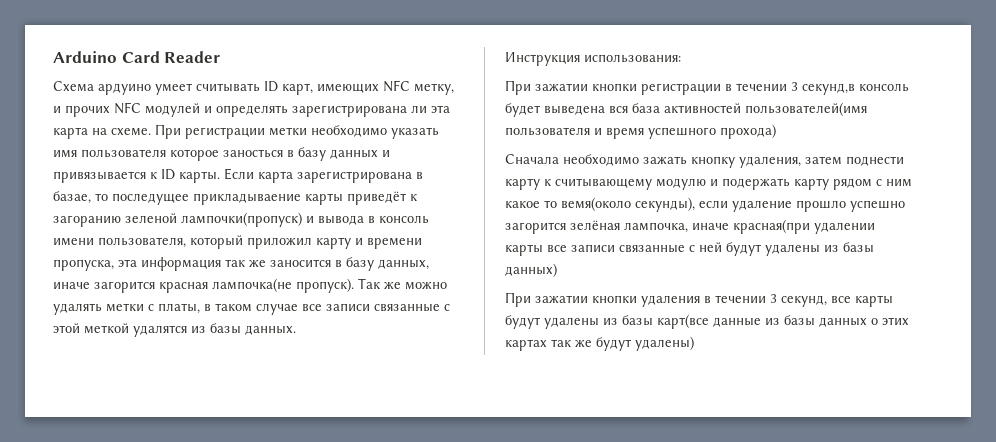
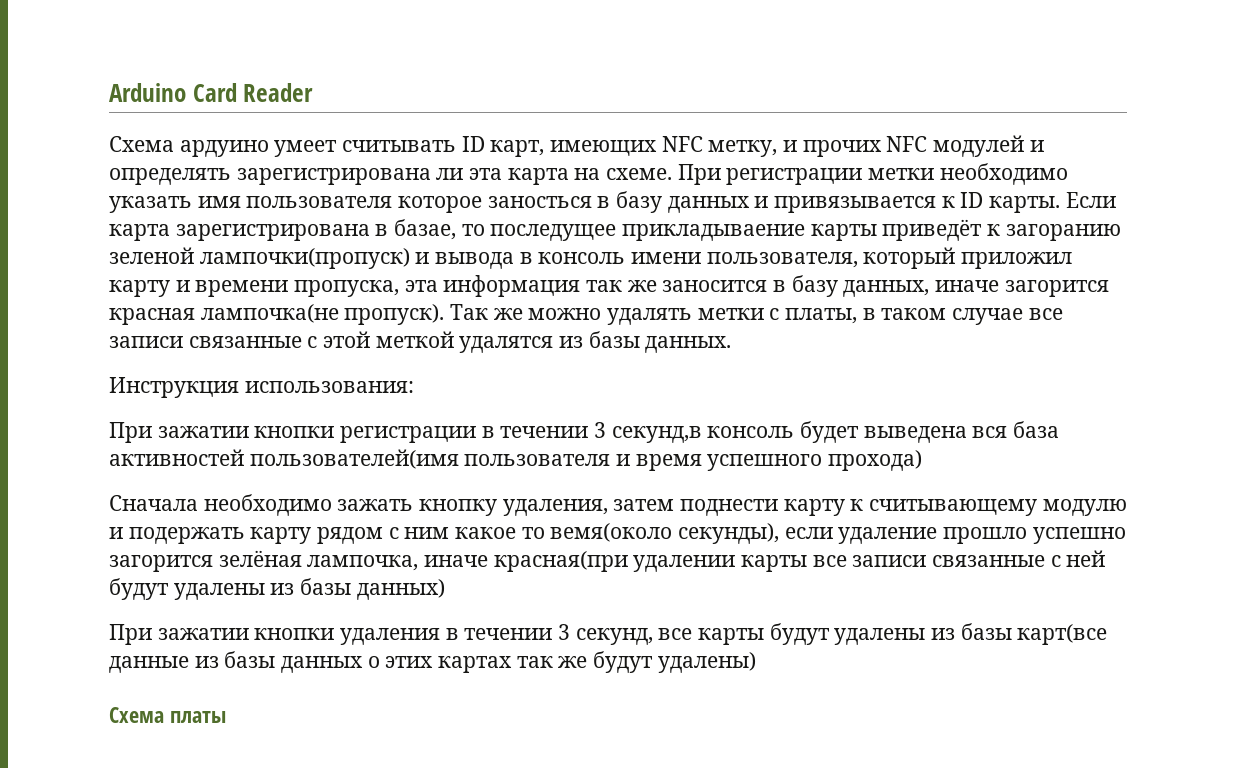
+ Схема платы

